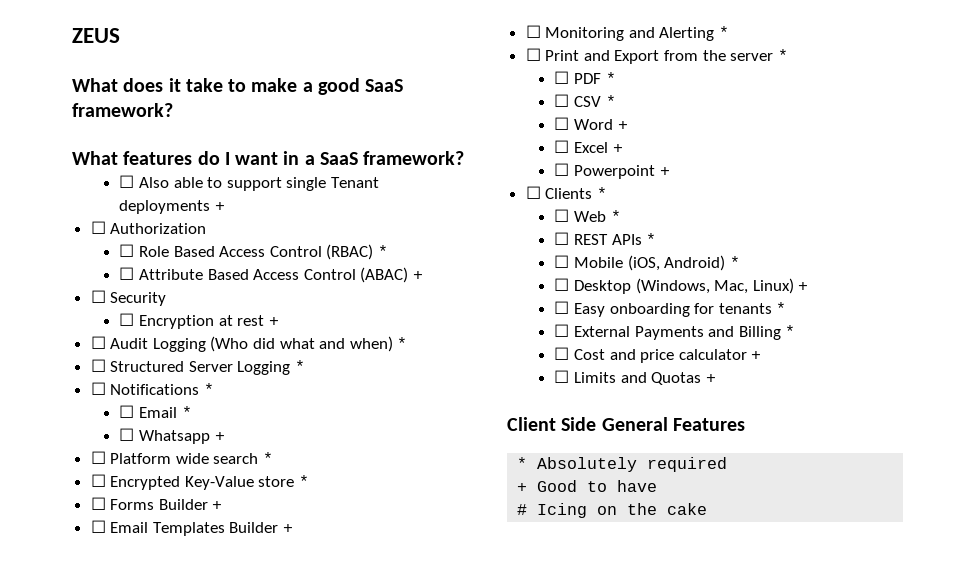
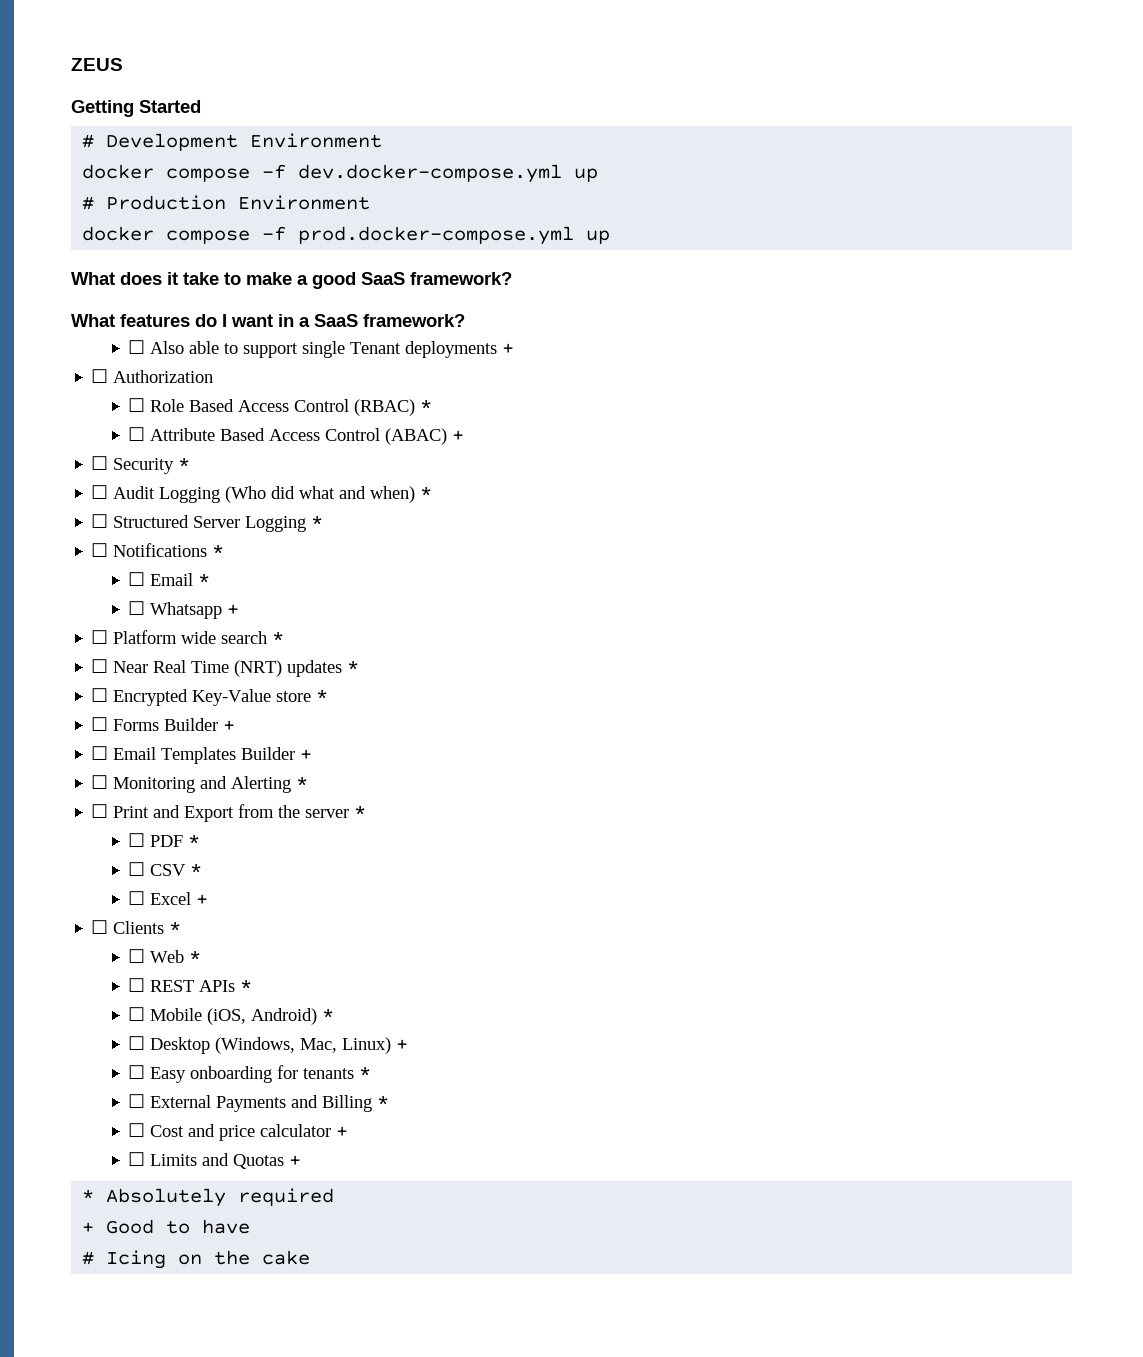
+ Getting Started
+ # Development Environment
+ docker compose -f dev.docker-compose.yml up
+ # Production Environment
+ docker compose -f prod.docker-compose.yml up
- ☐ Security
- ☐ Encryption at rest +
+ ☐ Security *
+ ☐ Near Real Time (NRT) updates *
- ☐ Word +
- ☐ Powerpoint +
- Client Side General Features

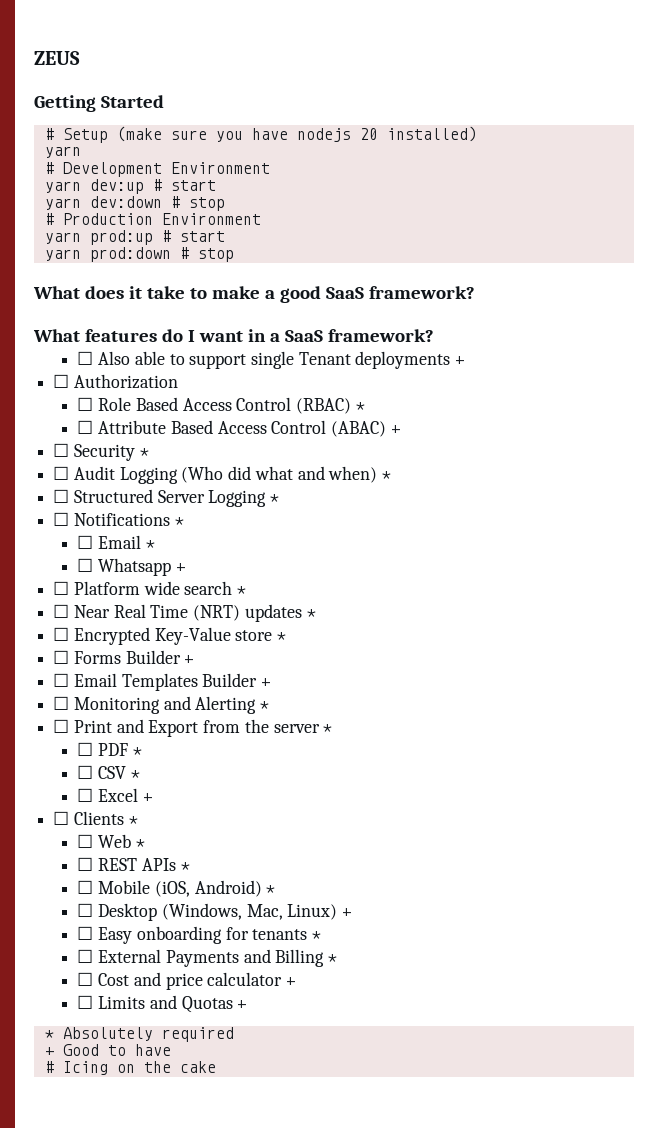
+ # Setup (make sure you have nodejs 20 installed)
+ yarn
  # Development Environment
- docker compose -f dev.docker-compose.yml up
+ yarn dev:up # start
+ yarn dev:down # stop
  # Production Environment
- docker compose -f prod.docker-compose.yml up
+ yarn prod:up # start
+ yarn prod:down # stop

